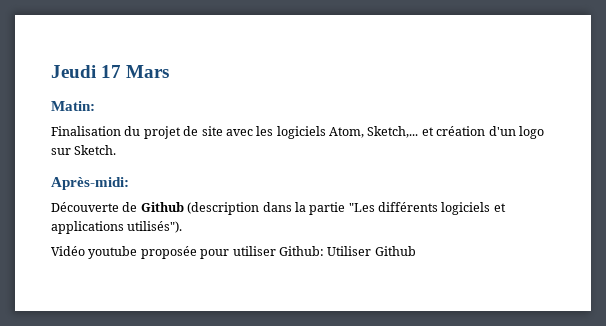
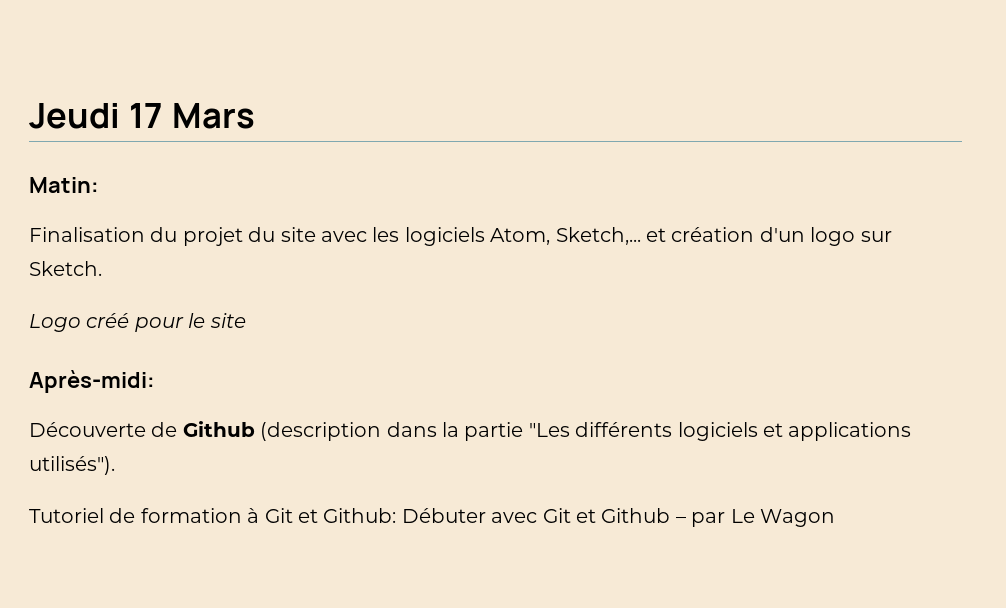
- Finalisation du projet de site avec les logiciels Atom, Sketch,... et création d'un logo sur Sketch.
+ Finalisation du projet du site avec les logiciels Atom, Sketch,... et création d'un logo sur Sketch.
+ Logo créé pour le site
- Vidéo youtube proposée pour utiliser Github: Utiliser Github
+ Tutoriel de formation à Git et Github: Débuter avec Git et Github – par Le Wagon

